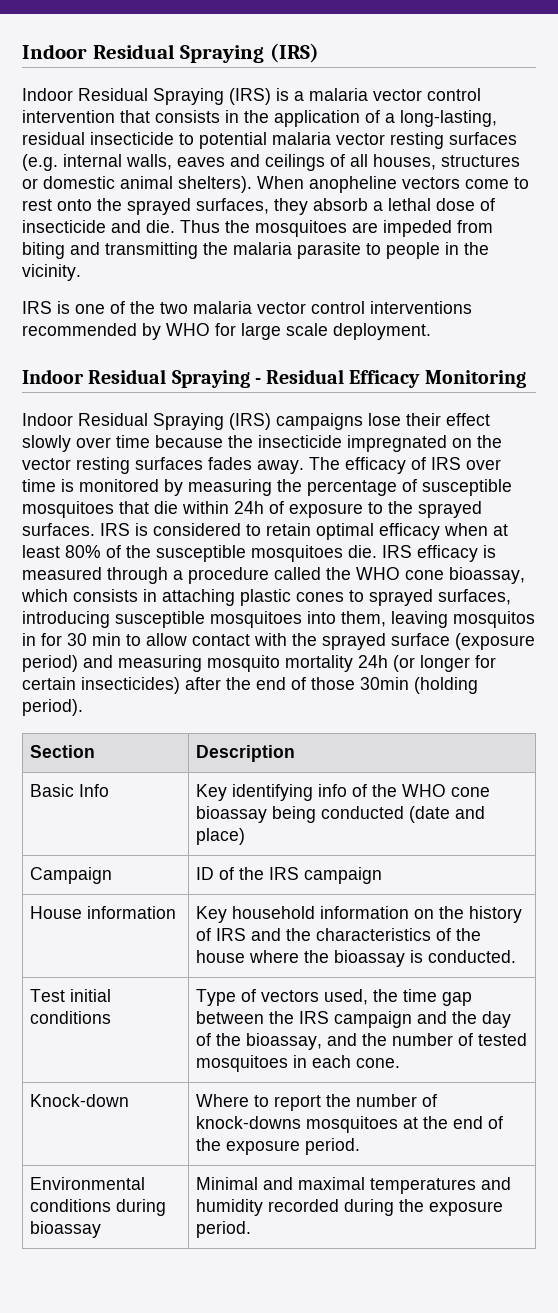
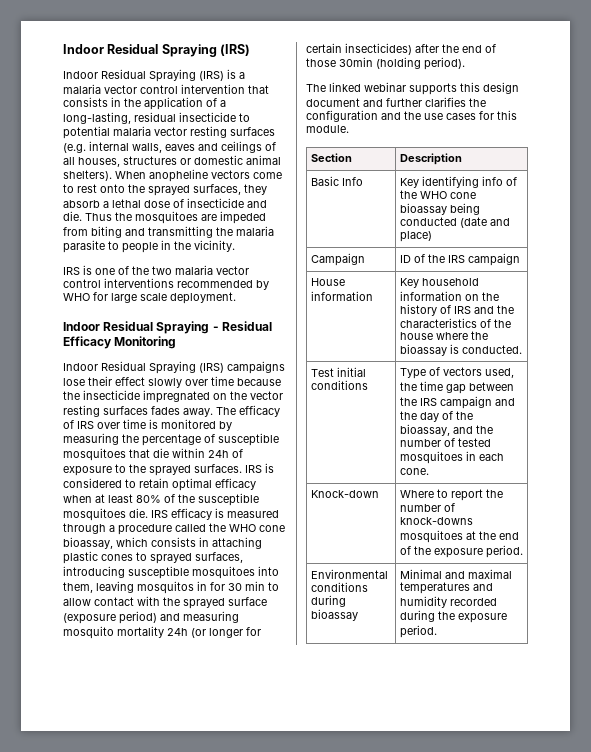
+ The linked webinar supports this design document and further clarifies the configuration and the use cases for this module.

